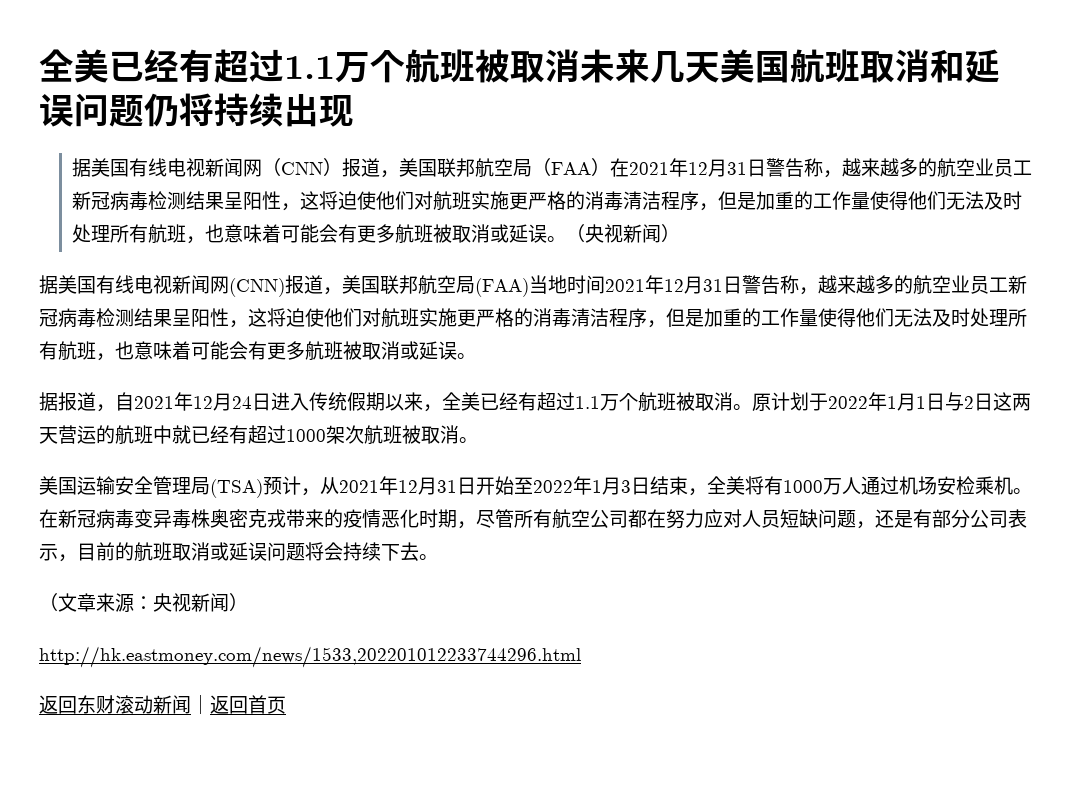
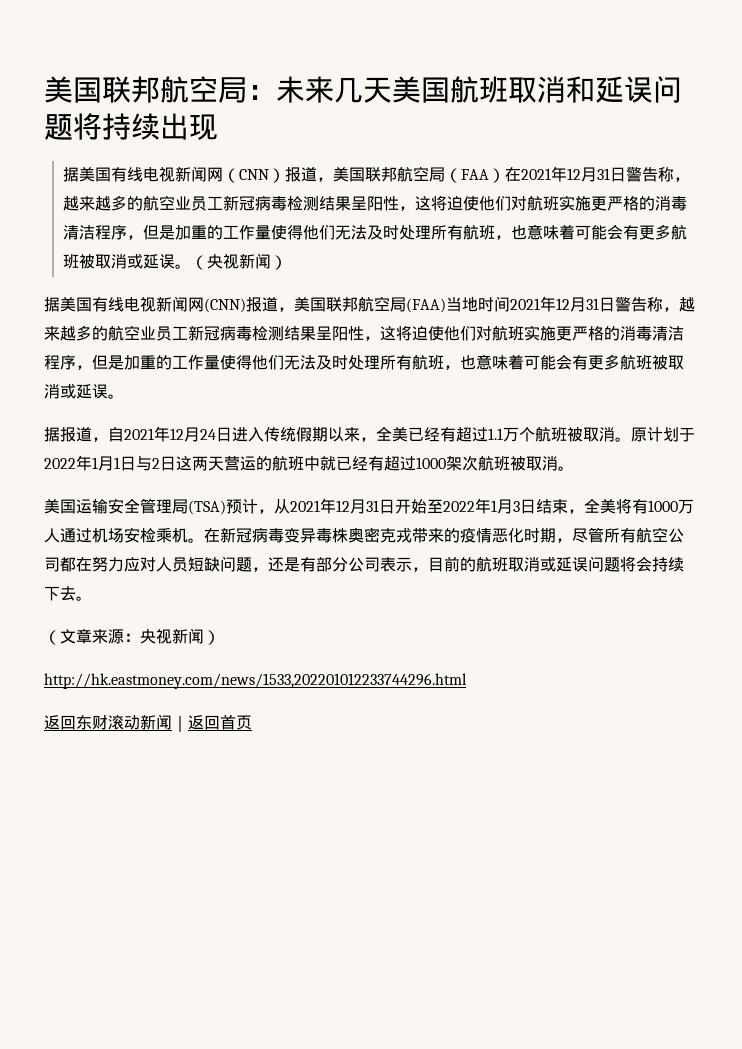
- 全美已经有超过1.1万个航班被取消未来几天美国航班取消和延误问题仍将持续出现
+ 美国联邦航空局：未来几天美国航班取消和延误问题将持续出现

